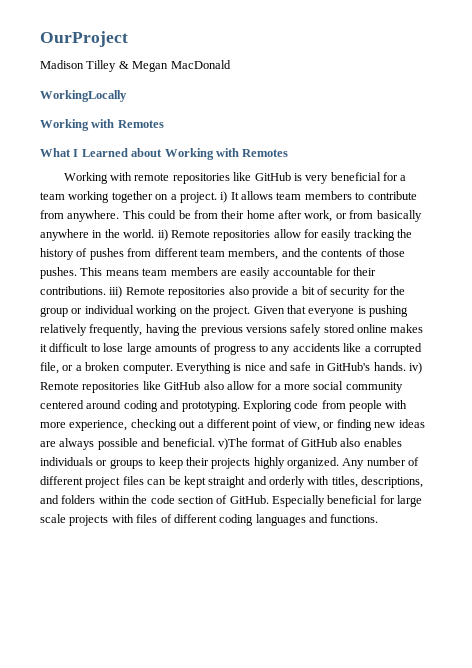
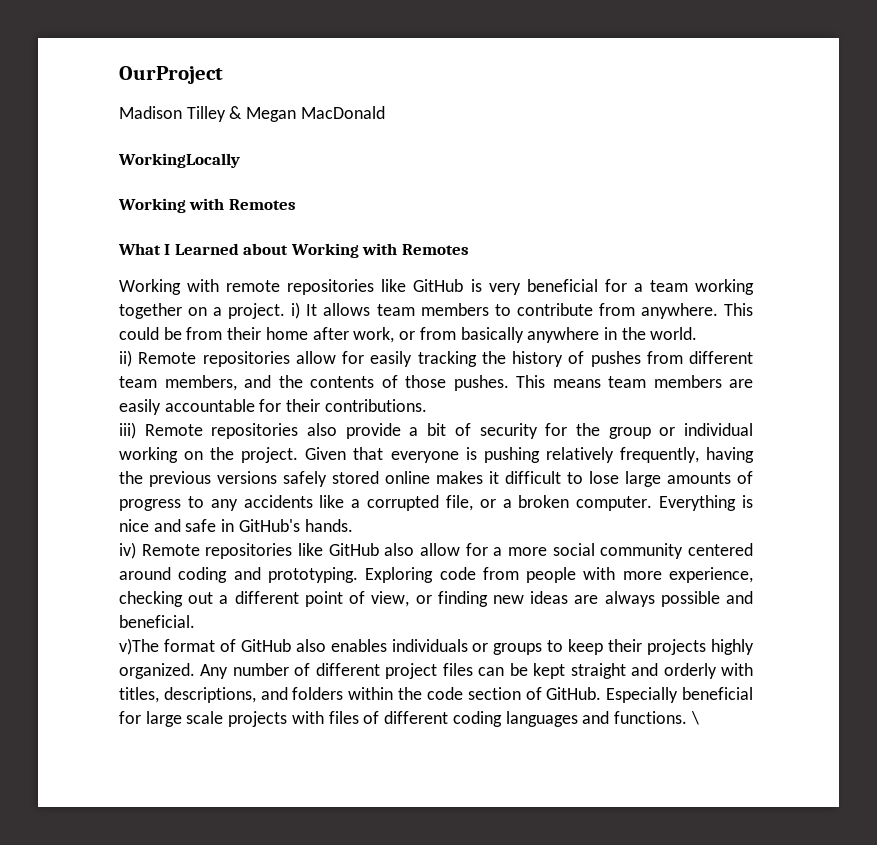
- This could be from their home after work, or from basically anywhere in the world. ii) Remote repositories allow for easily tracking the history of pushes from different team members, and the contents of those pushes.
+ This could be from their home after work, or from basically anywhere in the world.
+ ii) Remote repositories allow for easily tracking the history of pushes from different team members, and the contents of those pushes.
- This means team members are easily accountable for their contributions. iii) Remote repositories also provide a bit of security for the group or individual working on the project.
+ This means team members are easily accountable for their contributions.
+ iii) Remote repositories also provide a bit of security for the group or individual working on the project.
- Everything is nice and safe in GitHub's hands. iv) Remote repositories like GitHub also allow for a more social community centered around coding and prototyping.
+ Everything is nice and safe in GitHub's hands.
+ iv) Remote repositories like GitHub also allow for a more social community centered around coding and prototyping.
- Exploring code from people with more experience, checking out a different point of view, or finding new ideas are always possible and beneficial. v)The format of GitHub also enables individuals or groups to keep their projects highly organized.
+ Exploring code from people with more experience, checking out a different point of view, or finding new ideas are always possible and beneficial.
+ v)The format of GitHub also enables individuals or groups to keep their projects highly organized.
+ \

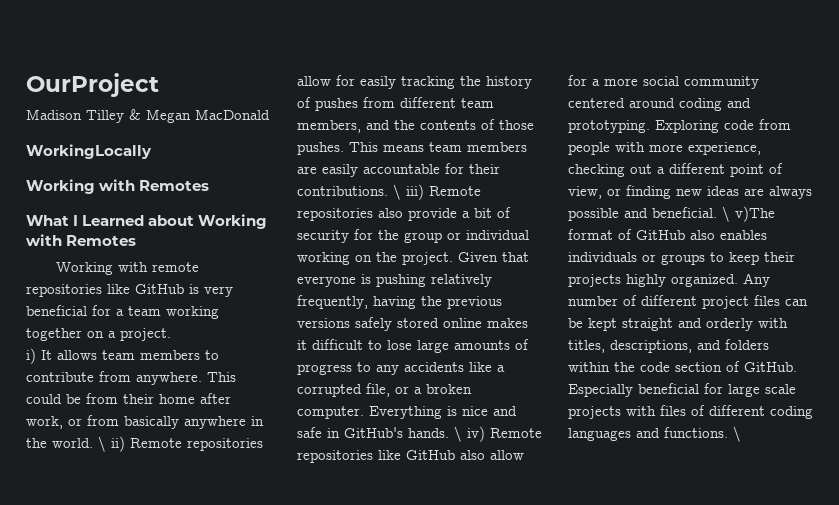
- Working with remote repositories like GitHub is very beneficial for a team working together on a project. i) It allows team members to contribute from anywhere.
+ Working with remote repositories like GitHub is very beneficial for a team working together on a project.
+ i) It allows team members to contribute from anywhere.
- This could be from their home after work, or from basically anywhere in the world.
- ii) Remote repositories allow for easily tracking the history of pushes from different team members, and the contents of those pushes.
+ This could be from their home after work, or from basically anywhere in the world. \ ii) Remote repositories allow for easily tracking the history of pushes from different team members, and the contents of those pushes.
- This means team members are easily accountable for their contributions.
- iii) Remote repositories also provide a bit of security for the group or individual working on the project.
+ This means team members are easily accountable for their contributions. \ iii) Remote repositories also provide a bit of security for the group or individual working on the project.
- Everything is nice and safe in GitHub's hands.
- iv) Remote repositories like GitHub also allow for a more social community centered around coding and prototyping.
+ Everything is nice and safe in GitHub's hands. \ iv) Remote repositories like GitHub also allow for a more social community centered around coding and prototyping.
- Exploring code from people with more experience, checking out a different point of view, or finding new ideas are always possible and beneficial.
- v)The format of GitHub also enables individuals or groups to keep their projects highly organized.
+ Exploring code from people with more experience, checking out a different point of view, or finding new ideas are always possible and beneficial. \ v)The format of GitHub also enables individuals or groups to keep their projects highly organized.

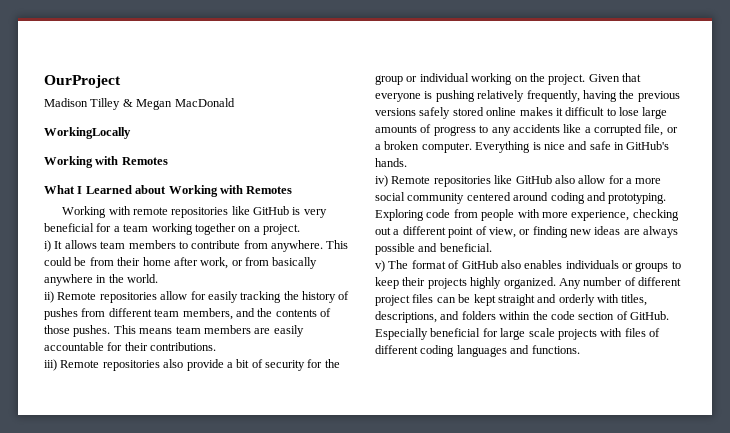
- This could be from their home after work, or from basically anywhere in the world. \ ii) Remote repositories allow for easily tracking the history of pushes from different team members, and the contents of those pushes.
+ This could be from their home after work, or from basically anywhere in the world.
+ ii) Remote repositories allow for easily tracking the history of pushes from different team members, and the contents of those pushes.
- This means team members are easily accountable for their contributions. \ iii) Remote repositories also provide a bit of security for the group or individual working on the project.
+ This means team members are easily accountable for their contributions.
+ iii) Remote repositories also provide a bit of security for the group or individual working on the project.
- Everything is nice and safe in GitHub's hands. \ iv) Remote repositories like GitHub also allow for a more social community centered around coding and prototyping.
+ Everything is nice and safe in GitHub's hands.
+ iv) Remote repositories like GitHub also allow for a more social community centered around coding and prototyping.
- Exploring code from people with more experience, checking out a different point of view, or finding new ideas are always possible and beneficial. \ v)The format of GitHub also enables individuals or groups to keep their projects highly organized.
+ Exploring code from people with more experience, checking out a different point of view, or finding new ideas are always possible and beneficial.
+ v) The format of GitHub also enables individuals or groups to keep their projects highly organized.
- Especially beneficial for large scale projects with files of different coding languages and functions. \
+ Especially beneficial for large scale projects with files of different coding languages and functions.

